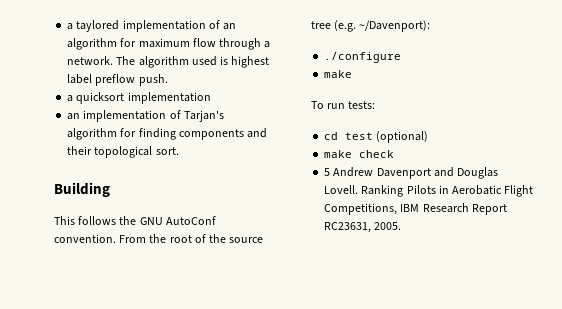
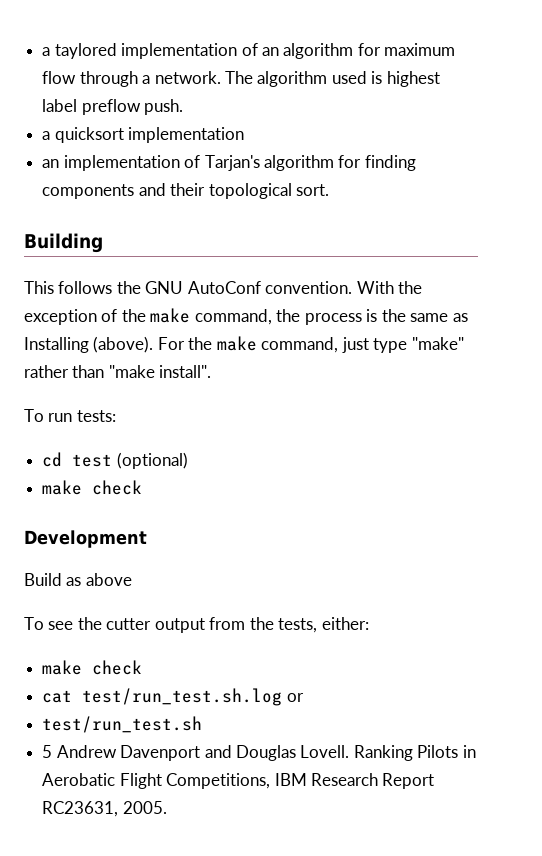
- From the root of the source tree (e.g. ~/Davenport):
- ./configure
- make
+ With the exception of the make command, the process is the same as Installing (above). For the make command, just type "make" rather than "make install".
+ Development
+ Build as above
+ To see the cutter output from the tests, either:
+ make check
+ cat test/run_test.sh.log or
+ test/run_test.sh

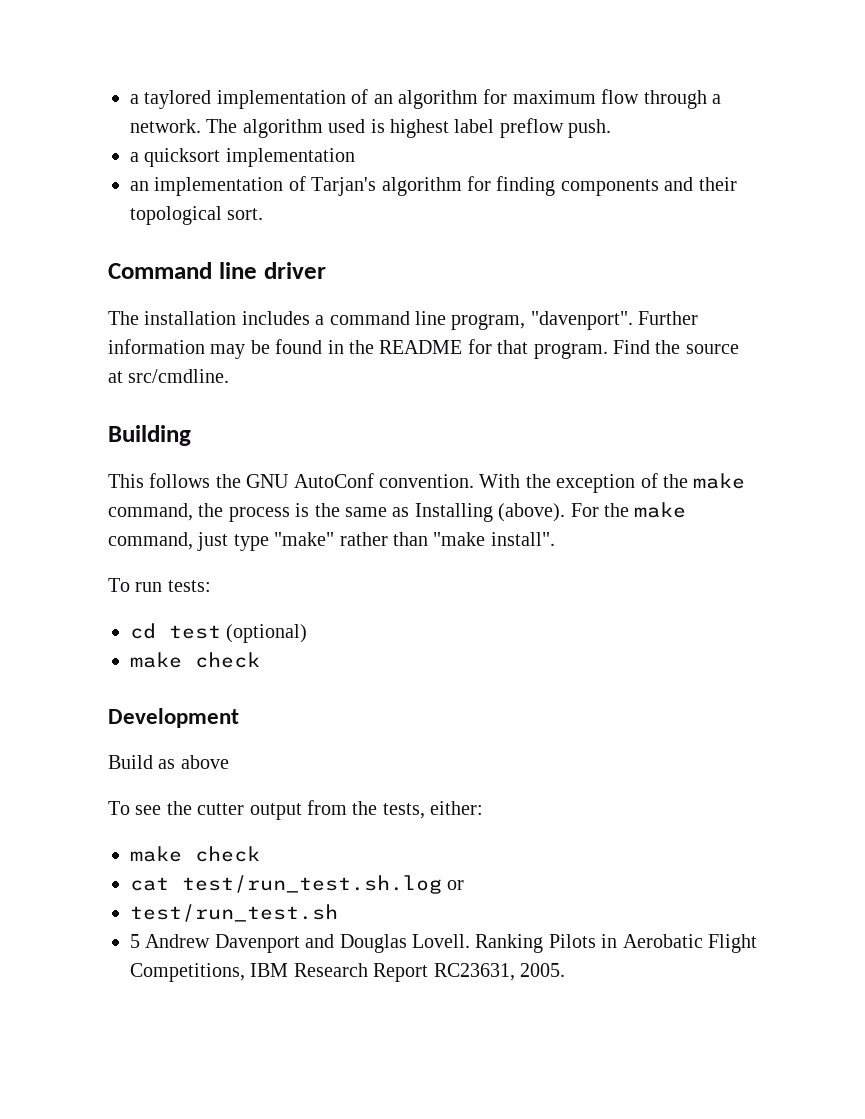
+ Command line driver
+ The installation includes a command line program, "davenport". Further information may be found in the README for that program. Find the source at src/cmdline.

